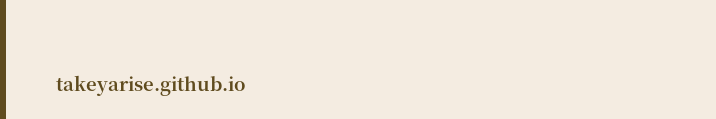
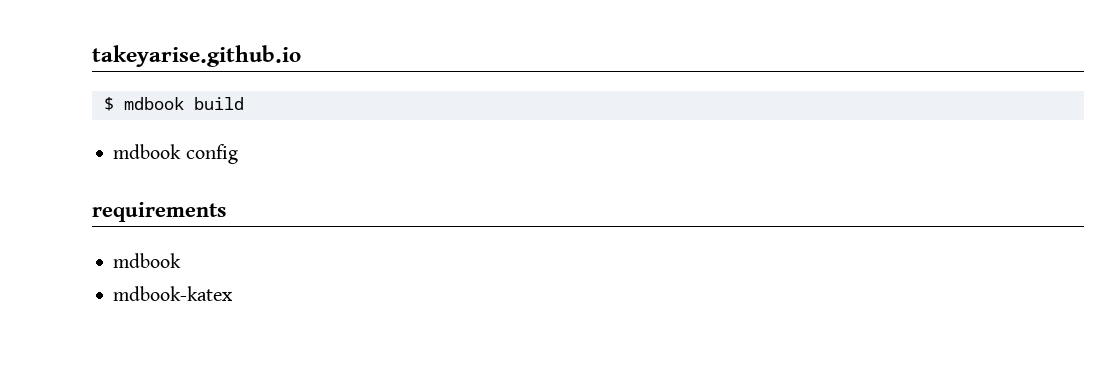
+ $ mdbook build
+ mdbook config
+ requirements
+ mdbook
+ mdbook-katex

